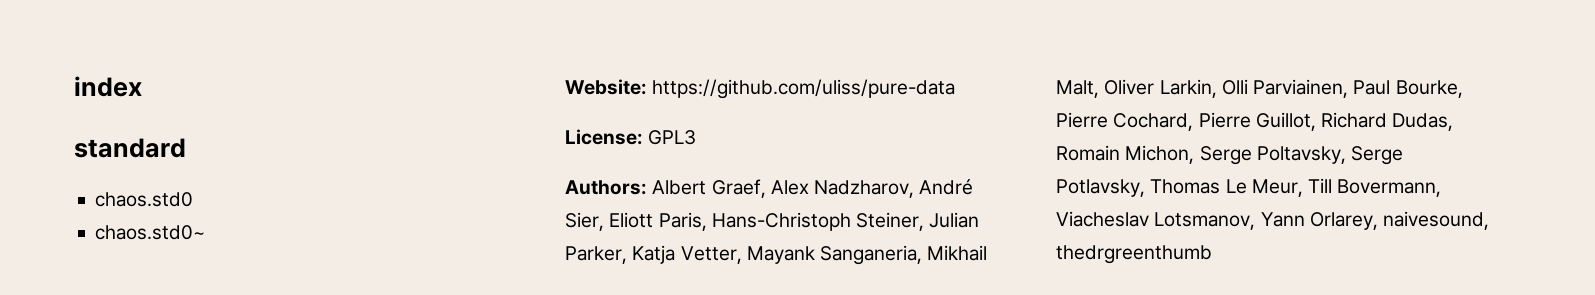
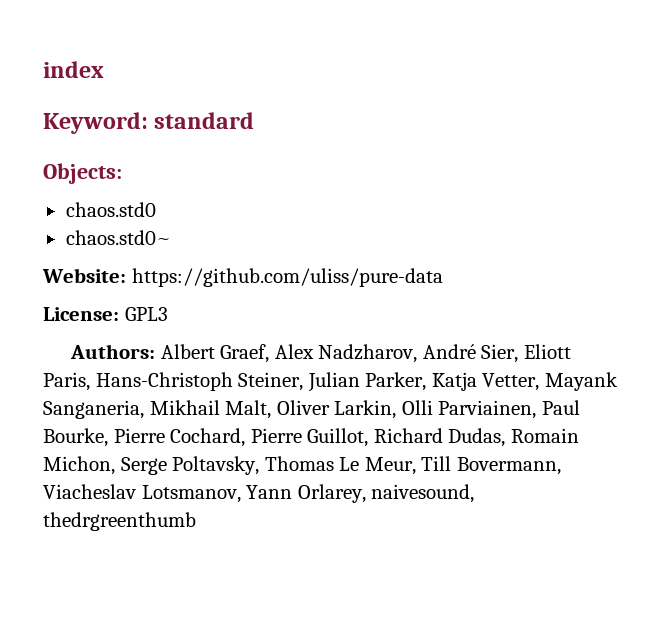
- standard
+ Keyword: standard
+ Objects:
- Authors: Albert Graef, Alex Nadzharov, André Sier, Eliott Paris, Hans-Christoph Steiner, Julian Parker, Katja Vetter, Mayank Sanganeria, Mikhail Malt, Oliver Larkin, Olli Parviainen, Paul Bourke, Pierre Cochard, Pierre Guillot, Richard Dudas, Romain Michon, Serge Poltavsky, Serge Potlavsky, Thomas Le Meur, Till Bovermann, Viacheslav Lotsmanov, Yann Orlarey, naivesound, thedrgreenthumb
+ Authors: Albert Graef, Alex Nadzharov, André Sier, Eliott Paris, Hans-Christoph Steiner, Julian Parker, Katja Vetter, Mayank Sanganeria, Mikhail Malt, Oliver Larkin, Olli Parviainen, Paul Bourke, Pierre Cochard, Pierre Guillot, Richard Dudas, Romain Michon, Serge Poltavsky, Thomas Le Meur, Till Bovermann, Viacheslav Lotsmanov, Yann Orlarey, naivesound, thedrgreenthumb

